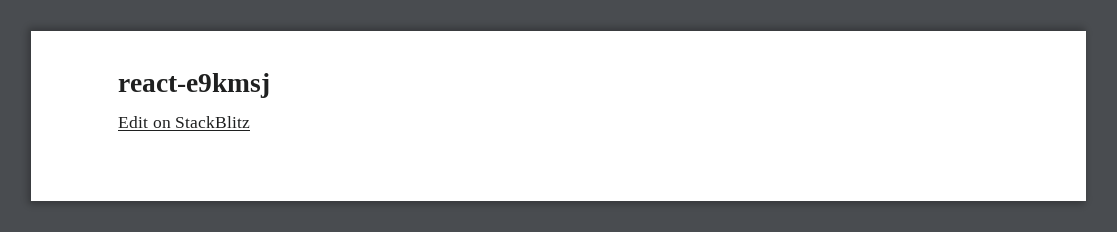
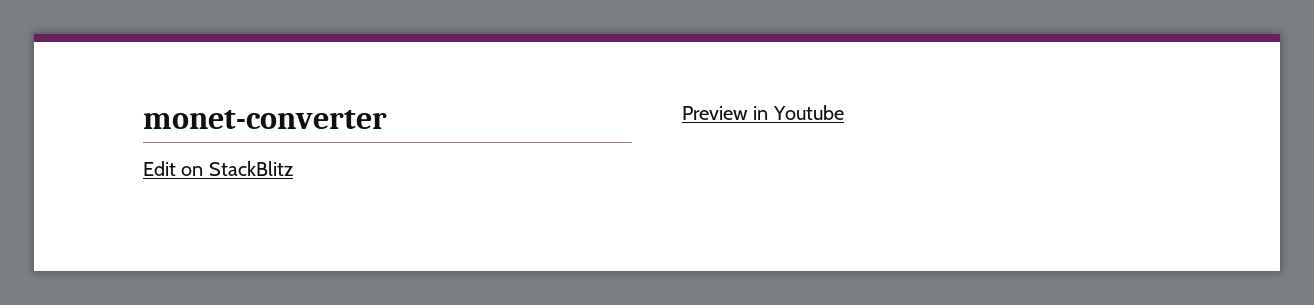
- react-e9kmsj
+ monet-converter
+ Preview in Youtube

